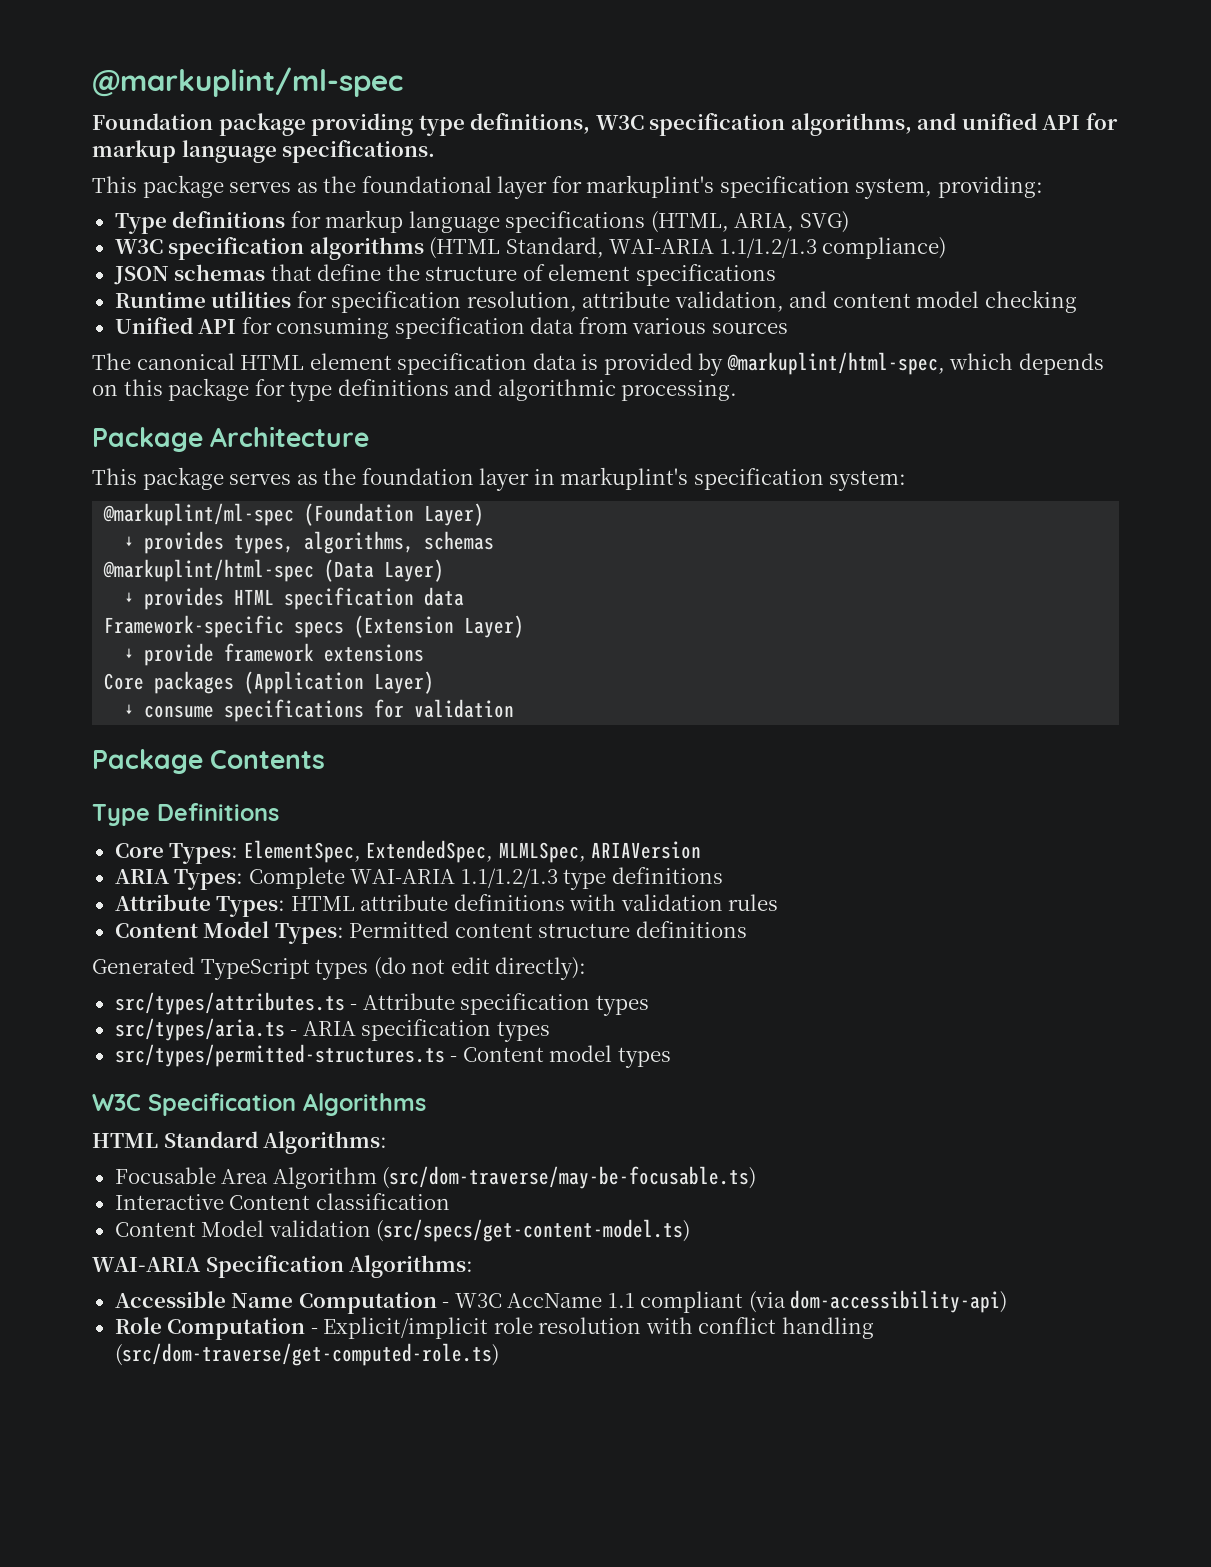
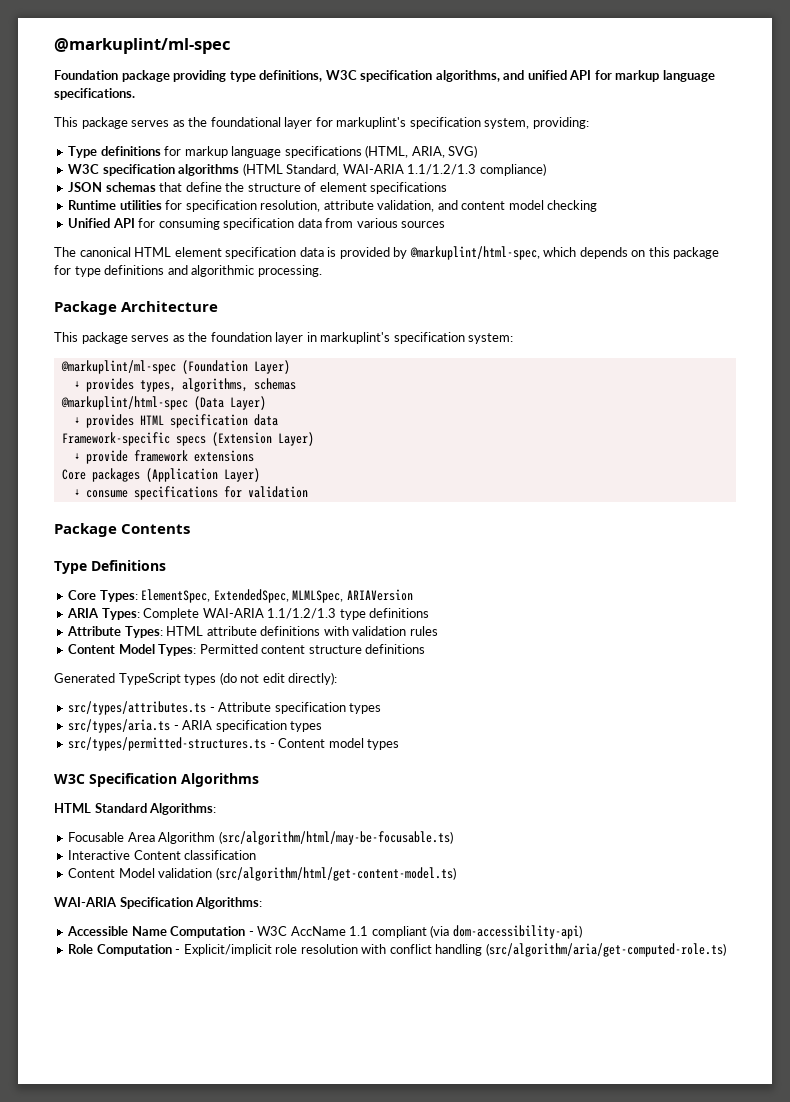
- Focusable Area Algorithm (src/dom-traverse/may-be-focusable.ts)
+ Focusable Area Algorithm (src/algorithm/html/may-be-focusable.ts)
- Content Model validation (src/specs/get-content-model.ts)
+ Content Model validation (src/algorithm/html/get-content-model.ts)
- Role Computation - Explicit/implicit role resolution with conflict handling (src/dom-traverse/get-computed-role.ts)
+ Role Computation - Explicit/implicit role resolution with conflict handling (src/algorithm/aria/get-computed-role.ts)

